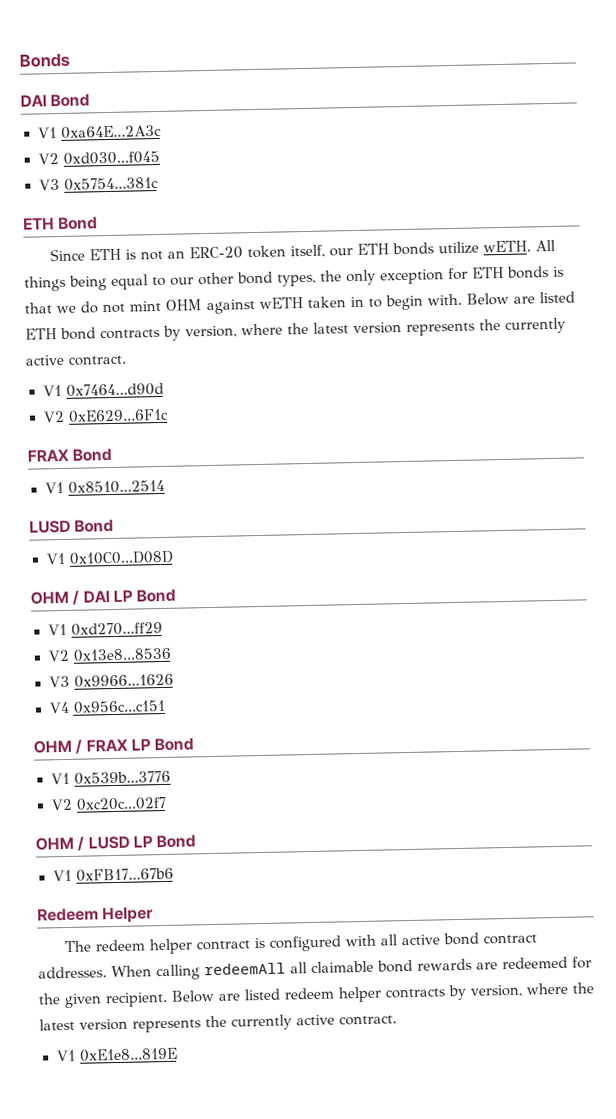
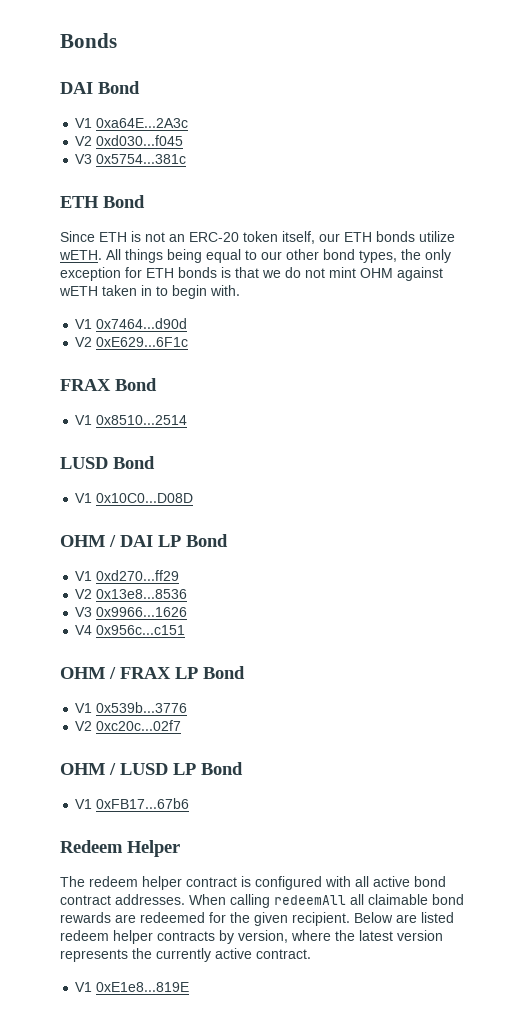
- Below are listed ETH bond contracts by version, where the latest version represents the currently active contract.

